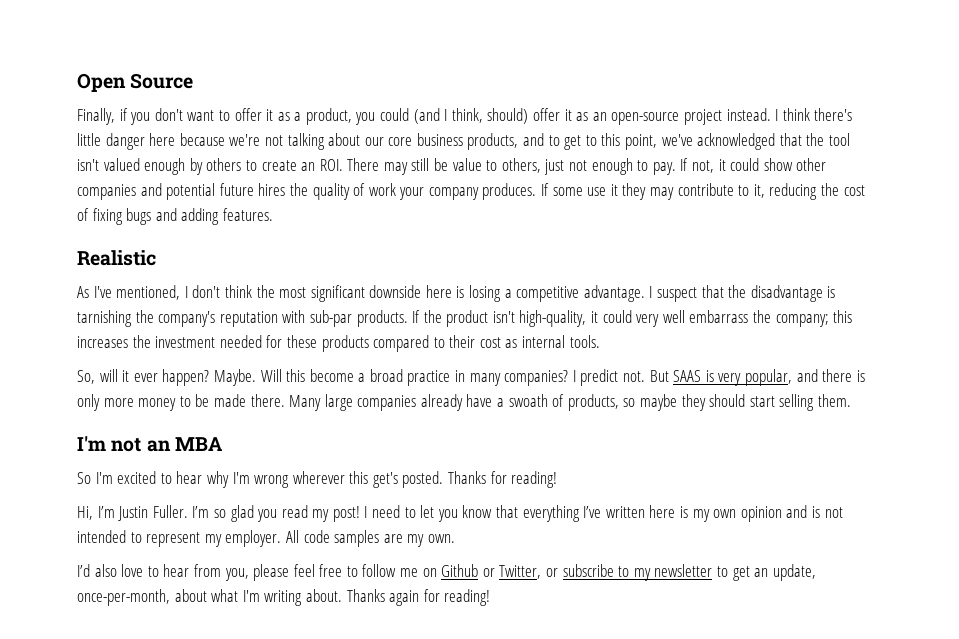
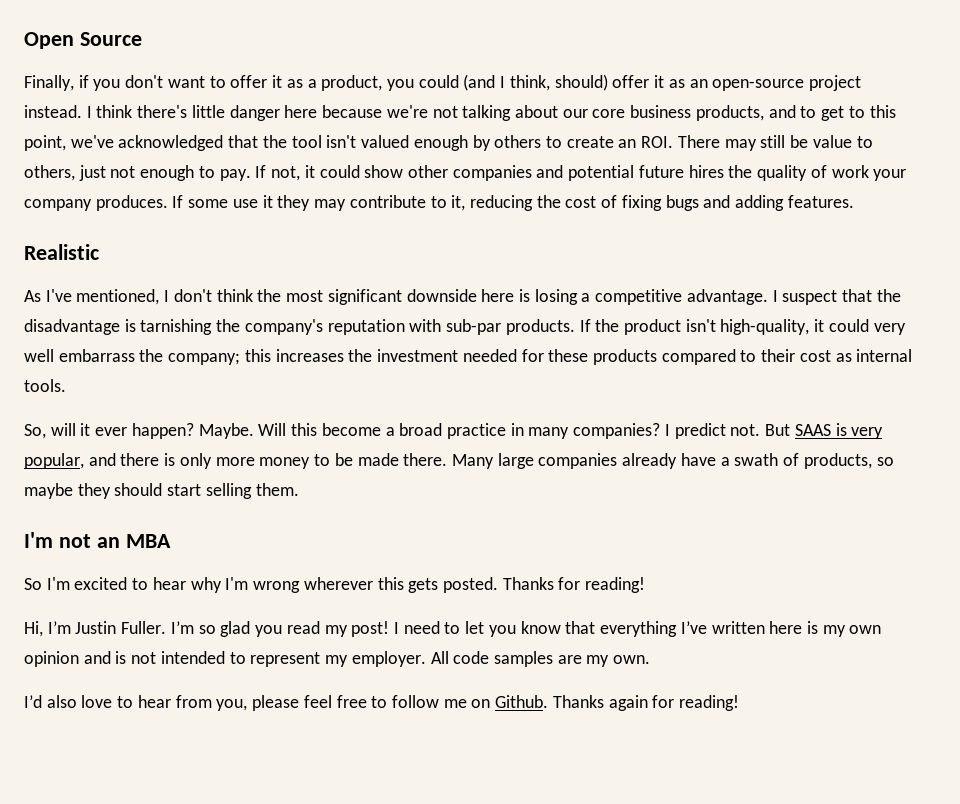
- Many large companies already have a swoath of products, so maybe they should start selling them.
+ Many large companies already have a swath of products, so maybe they should start selling them.
- So I'm excited to hear why I'm wrong wherever this get's posted.
+ So I'm excited to hear why I'm wrong wherever this gets posted.
- I’d also love to hear from you, please feel free to follow me on Github or Twitter, or subscribe to my newsletter to get an update, once-per-month, about what I'm writing about.
+ I’d also love to hear from you, please feel free to follow me on Github.

